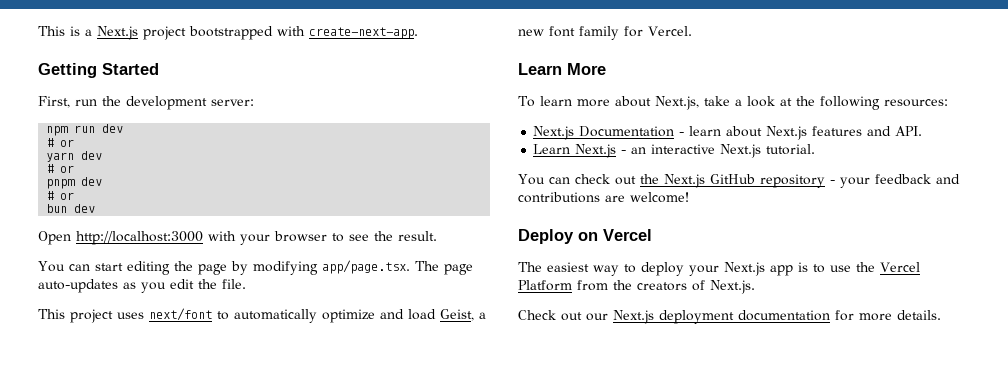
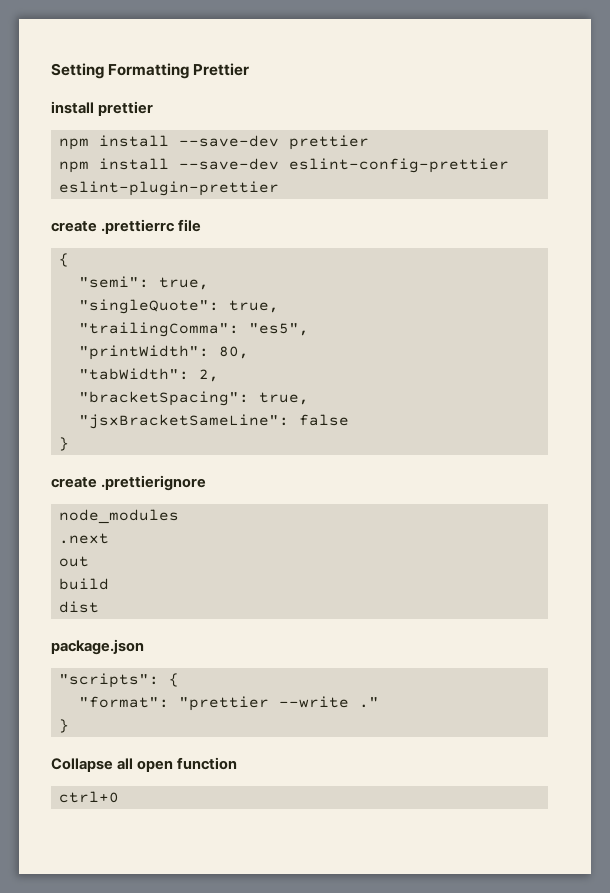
- This is a Next.js project bootstrapped with create-next-app.
- Getting Started
- First, run the development server:
- npm run dev
- # or
- yarn dev
- # or
- pnpm dev
- # or
- bun dev
- Open http://localhost:3000 with your browser to see the result.
- You can start editing the page by modifying app/page.tsx. The page auto-updates as you edit the file.
- This project uses next/font to automatically optimize and load Geist, a new font family for Vercel.
- Learn More
- To learn more about Next.js, take a look at the following resources:
- Next.js Documentation - learn about Next.js features and API.
- Learn Next.js - an interactive Next.js tutorial.
- You can check out the Next.js GitHub repository - your feedback and contributions are welcome!
- Deploy on Vercel
- The easiest way to deploy your Next.js app is to use the Vercel Platform from the creators of Next.js.
- Check out our Next.js deployment documentation for more details.
+ Setting Formatting Prettier
+ install prettier
+ npm install --save-dev prettier
+ npm install --save-dev eslint-config-prettier eslint-plugin-prettier
+ create .prettierrc file
+ {
+ "semi": true,
+ "singleQuote": true,
+ "trailingComma": "es5",
+ "printWidth": 80,
+ "tabWidth": 2,
+ "bracketSpacing": true,
+ "jsxBracketSameLine": false
+ }
+ create .prettierignore
+ node_modules
+ .next
+ out
+ build
+ dist
+ package.json
+ "scripts": {
+ "format": "prettier --write ."
+ }
+ Collapse all open function
+ ctrl+0

